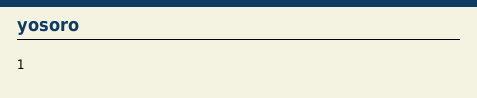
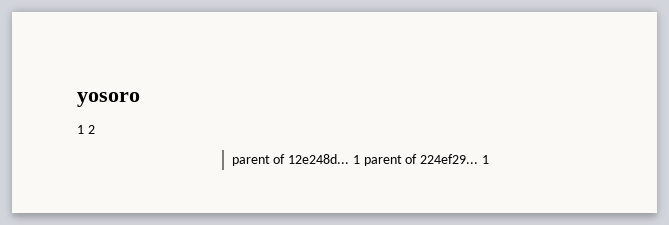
- 1
+ 1 2
+ parent of 12e248d... 1 parent of 224ef29... 1

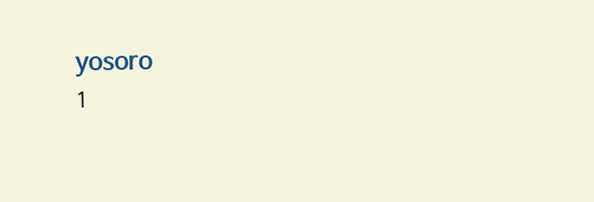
- 1 2
- parent of 12e248d... 1 parent of 224ef29... 1
+ 1

